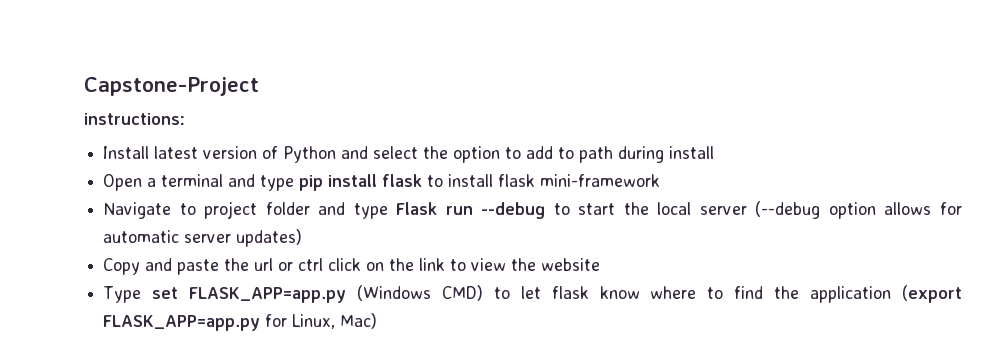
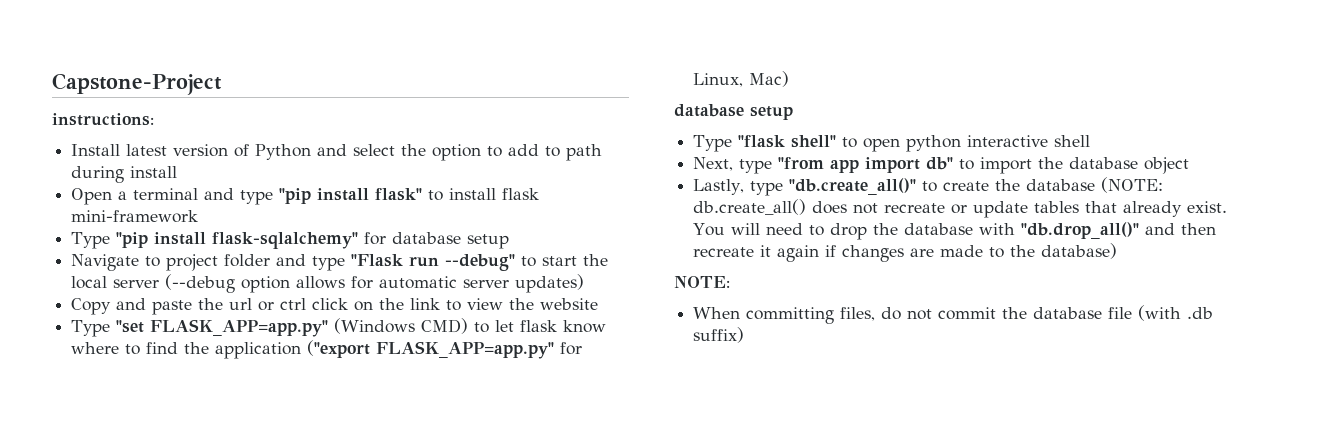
- Open a terminal and type pip install flask to install flask mini-framework
+ Open a terminal and type "pip install flask" to install flask mini-framework
+ Type "pip install flask-sqlalchemy" for database setup
- Navigate to project folder and type Flask run --debug to start the local server (--debug option allows for automatic server updates)
+ Navigate to project folder and type "Flask run --debug" to start the local server (--debug option allows for automatic server updates)
- Type set FLASK_APP=app.py (Windows CMD) to let flask know where to find the application (export FLASK_APP=app.py for Linux, Mac)
+ Type "set FLASK_APP=app.py" (Windows CMD) to let flask know where to find the application ("export FLASK_APP=app.py" for Linux, Mac)
+ database setup
+ Type "flask shell" to open python interactive shell
+ Next, type "from app import db" to import the database object
+ Lastly, type "db.create_all()" to create the database (NOTE: db.create_all() does not recreate or update tables that already exist. You will need to drop the database with "db.drop_all()" and then recreate it again if changes are made to the database)
+ NOTE:
+ When committing files, do not commit the database file (with .db suffix)

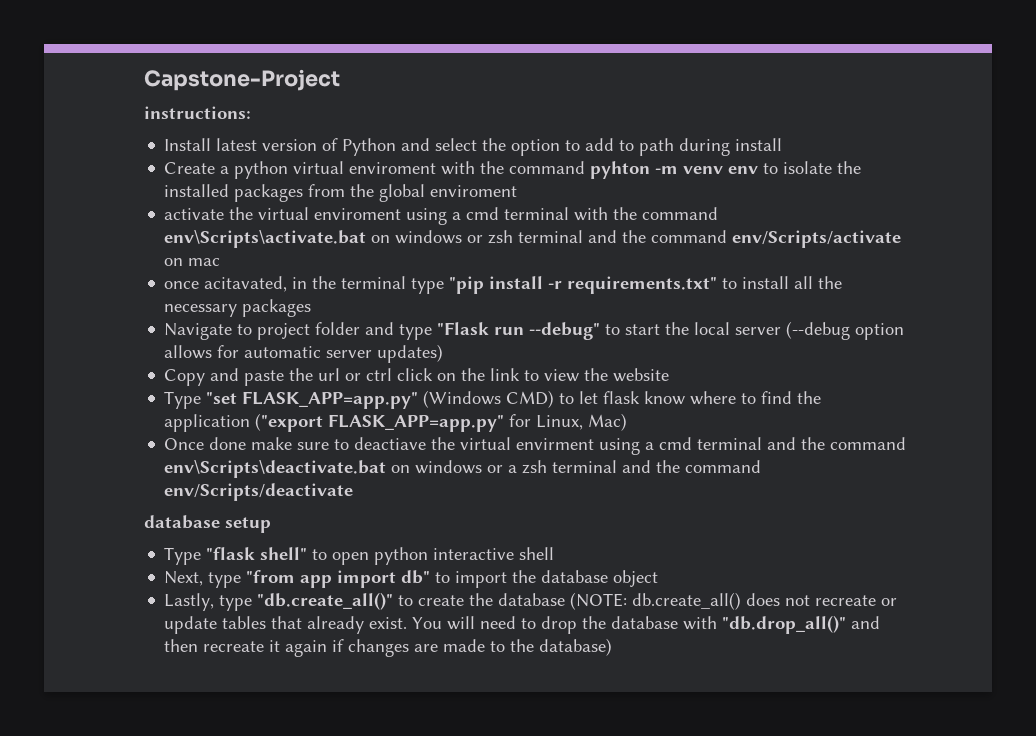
- Open a terminal and type "pip install flask" to install flask mini-framework
- Type "pip install flask-sqlalchemy" for database setup
+ Create a python virtual enviroment with the command pyhton -m venv env to isolate the installed packages from the global enviroment
+ activate the virtual enviroment using a cmd terminal with the command env\Scripts\activate.bat on windows or zsh terminal and the command env/Scripts/activate on mac
+ once acitavated, in the terminal type "pip install -r requirements.txt" to install all the necessary packages
+ Once done make sure to deactiave the virtual envirment using a cmd terminal and the command env\Scripts\deactivate.bat on windows or a zsh terminal and the command env/Scripts/deactivate
- NOTE:
- When committing files, do not commit the database file (with .db suffix)

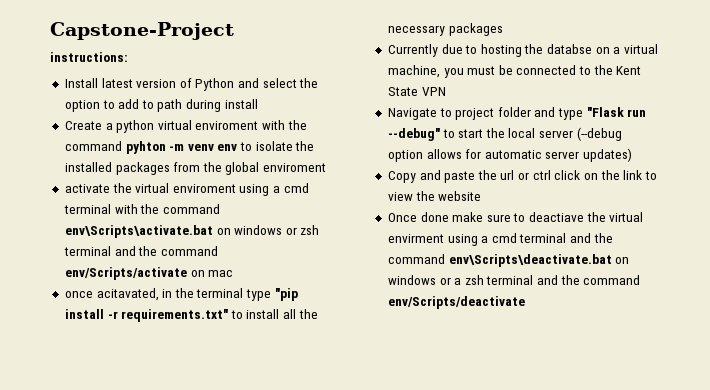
+ Currently due to hosting the databse on a virtual machine, you must be connected to the Kent State VPN
- Type "set FLASK_APP=app.py" (Windows CMD) to let flask know where to find the application ("export FLASK_APP=app.py" for Linux, Mac)
- database setup
- Type "flask shell" to open python interactive shell
- Next, type "from app import db" to import the database object
- Lastly, type "db.create_all()" to create the database (NOTE: db.create_all() does not recreate or update tables that already exist. You will need to drop the database with "db.drop_all()" and then recreate it again if changes are made to the database)

